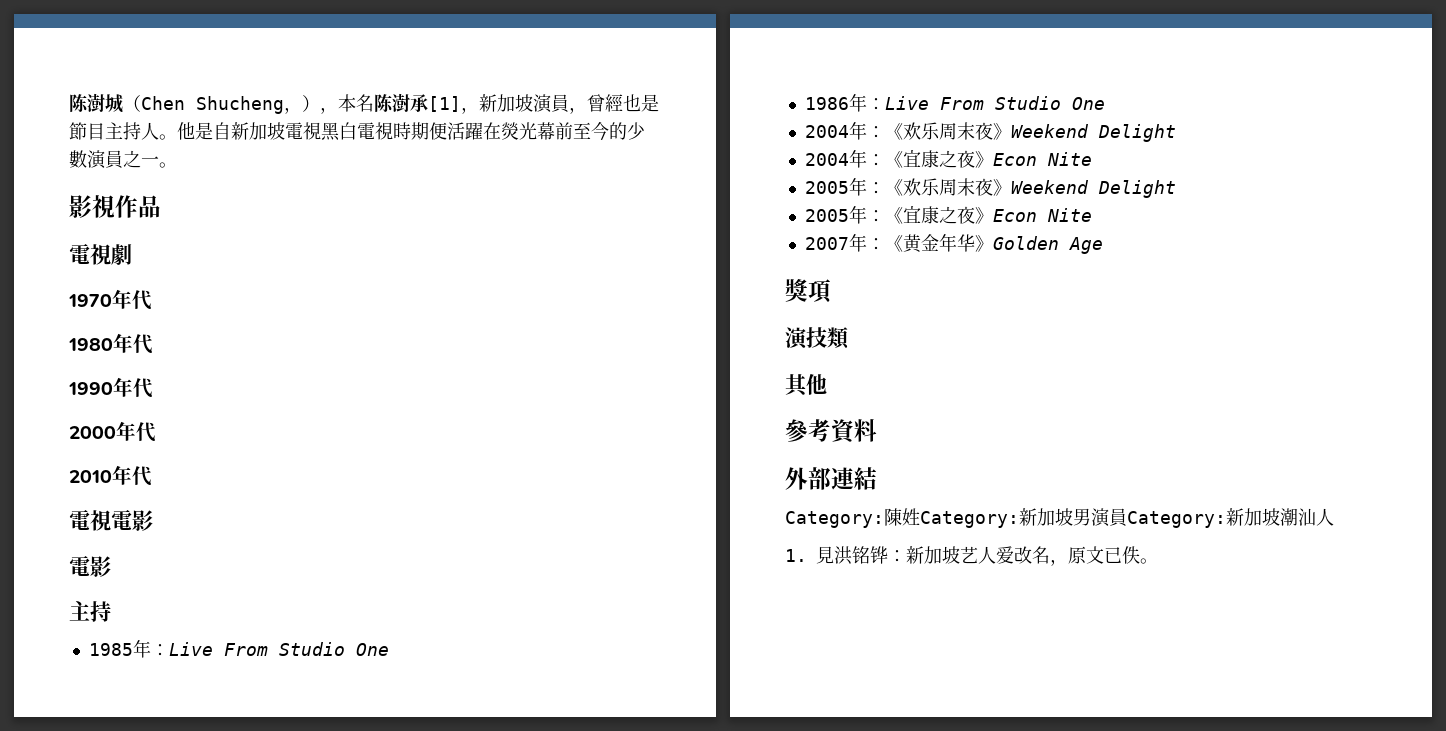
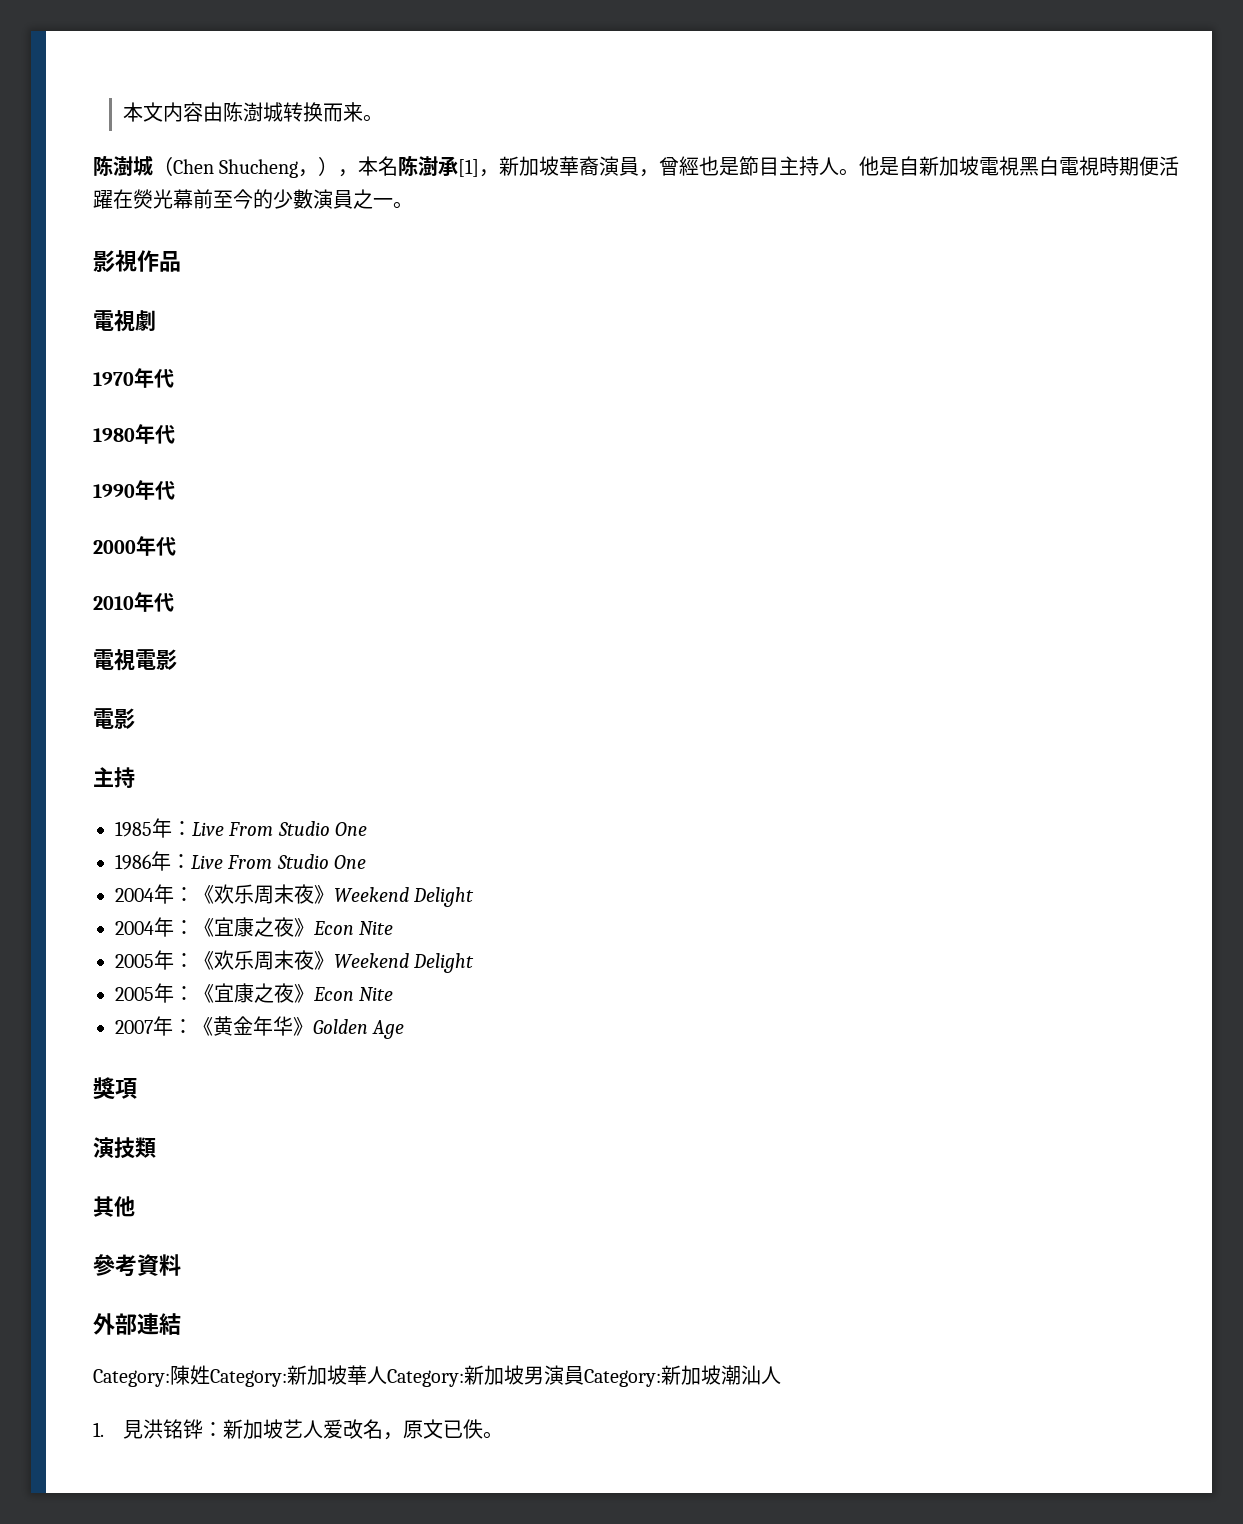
+ 本文内容由陈澍城转换而来。
- 陈澍城（Chen Shucheng，），本名陈澍承[1]，新加坡演員，曾經也是節目主持人。
+ 陈澍城（Chen Shucheng，），本名陈澍承[1]，新加坡華裔演員，曾經也是節目主持人。
- Category:陳姓Category:新加坡男演員Category:新加坡潮汕人
+ Category:陳姓Category:新加坡華人Category:新加坡男演員Category:新加坡潮汕人

